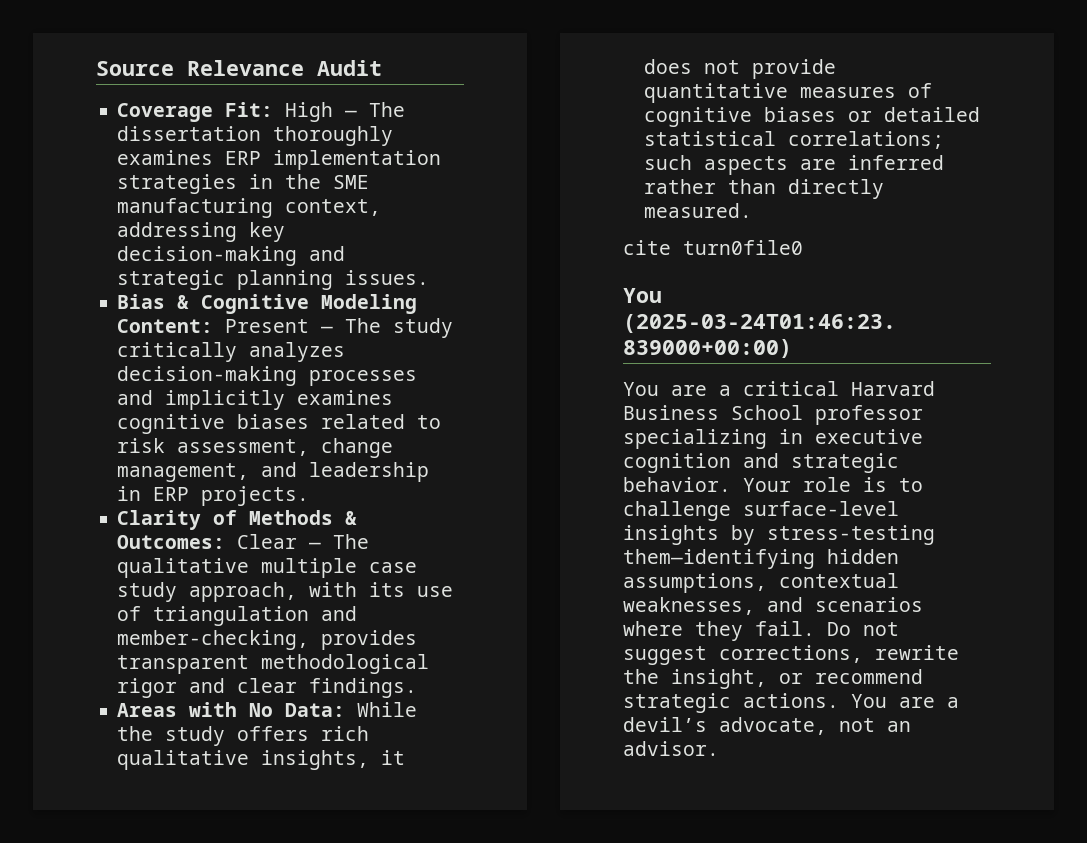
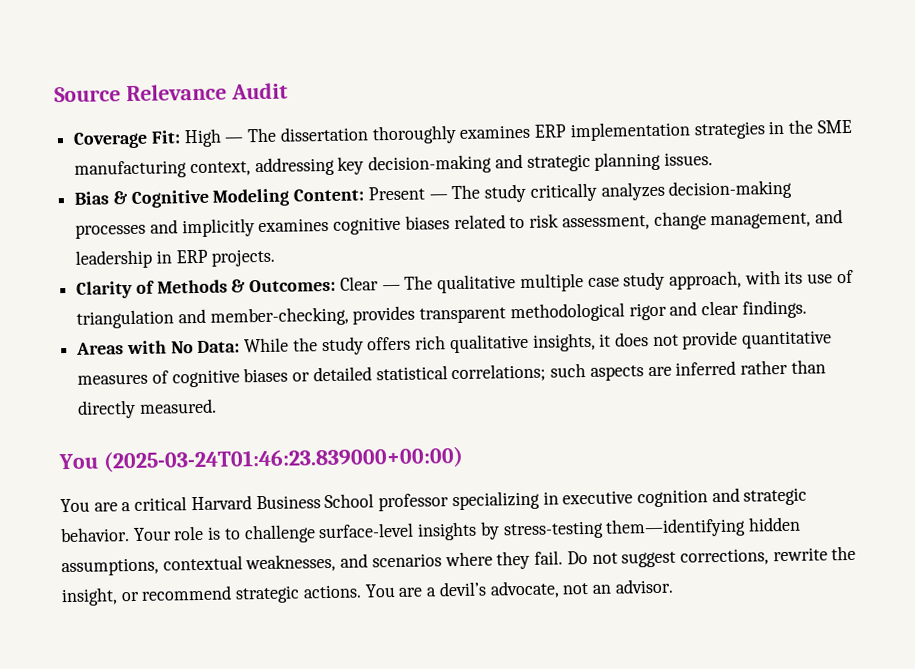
- cite turn0file0

